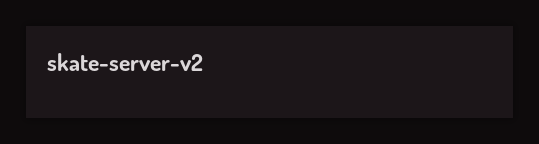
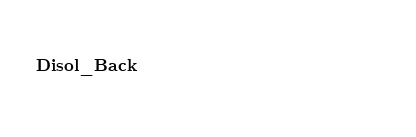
- skate-server-v2
+ Disol_Back

